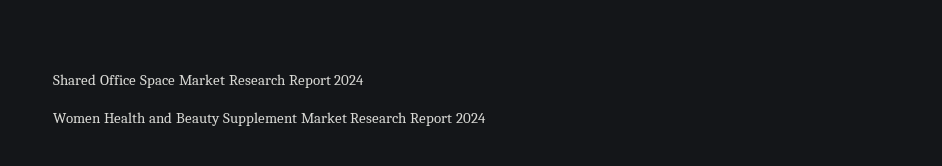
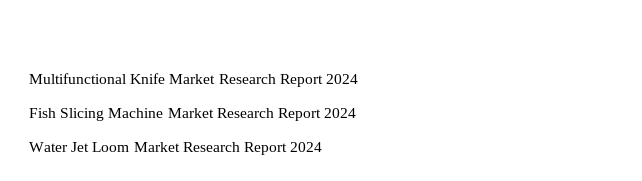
- Shared Office Space Market Research Report 2024
- Women Health and Beauty Supplement Market Research Report 2024
+ Multifunctional Knife Market Research Report 2024
+ Fish Slicing Machine Market Research Report 2024
+ Water Jet Loom Market Research Report 2024

